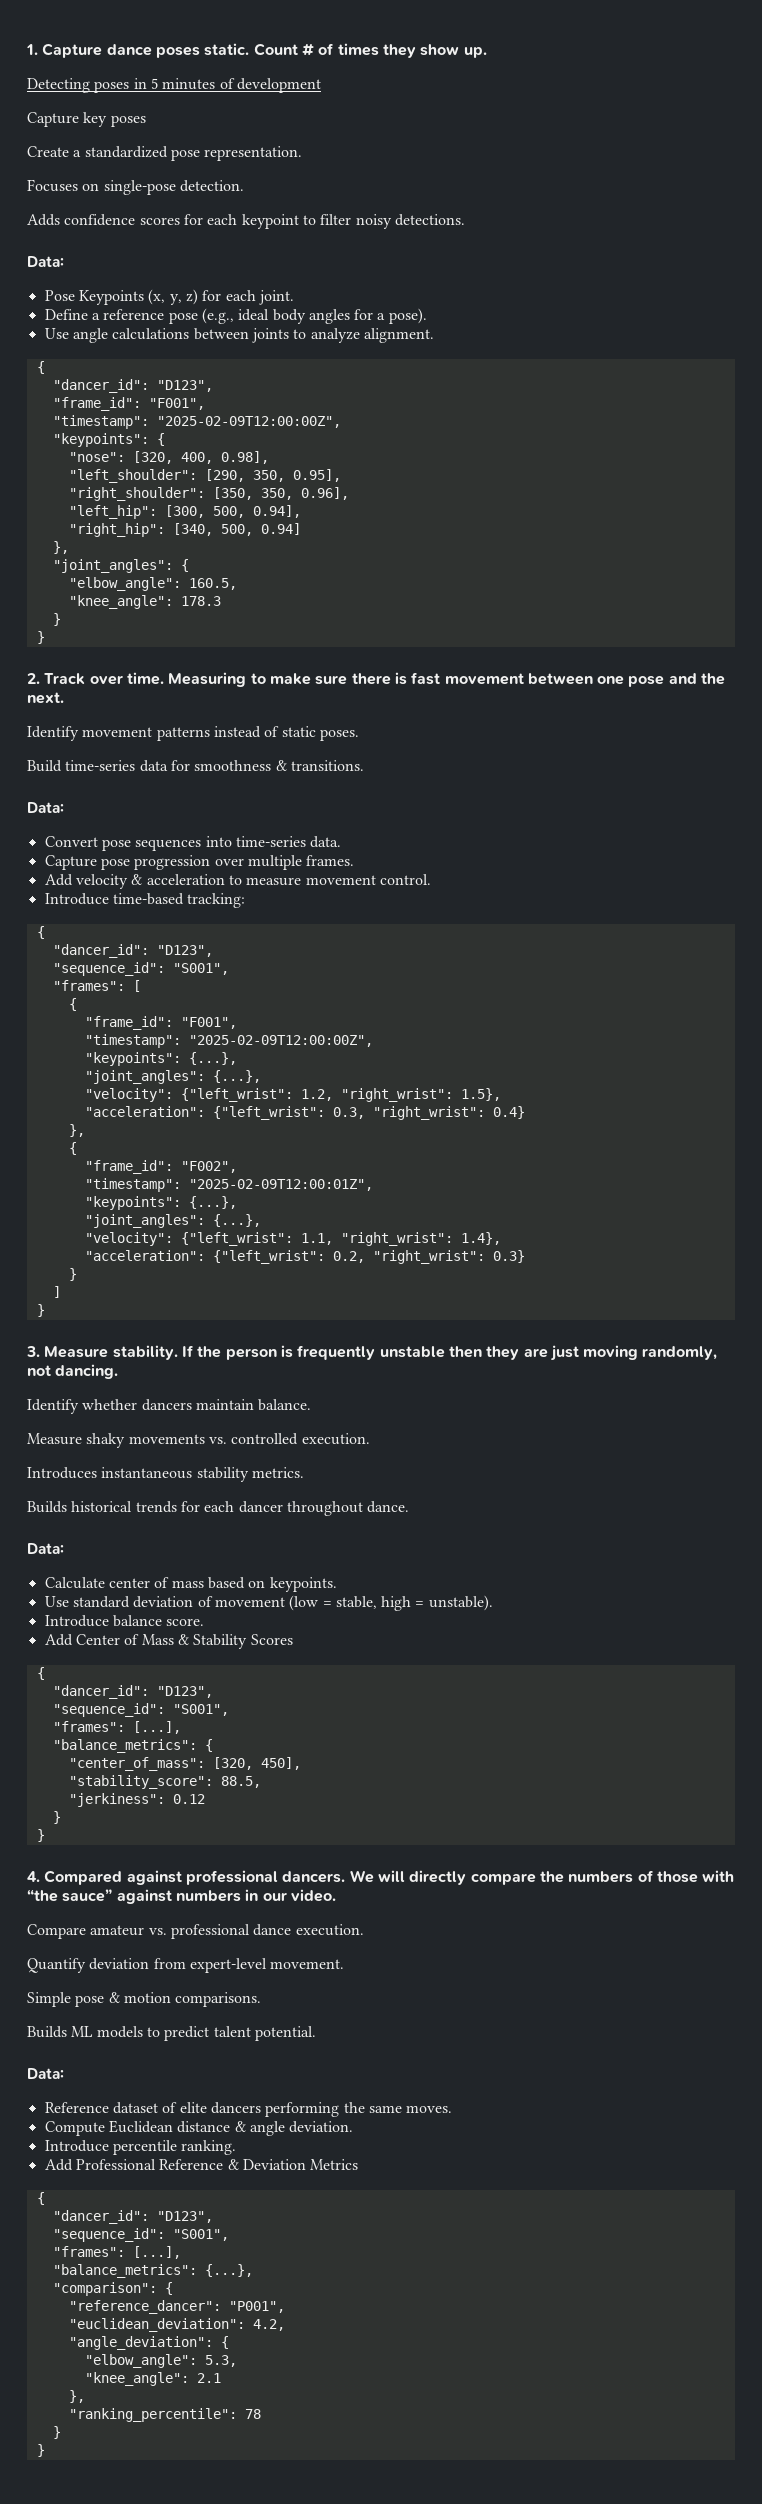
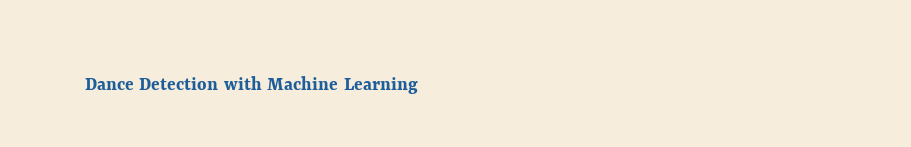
- 1. Capture dance poses static. Count # of times they show up.
- Detecting poses in 5 minutes of development
- Capture key poses
- Create a standardized pose representation.
- Focuses on single-pose detection.
- Adds confidence scores for each keypoint to filter noisy detections.
- Data:
- Pose Keypoints (x, y, z) for each joint.
- Define a reference pose (e.g., ideal body angles for a pose).
- Use angle calculations between joints to analyze alignment.
- {
- "dancer_id": "D123",
- "frame_id": "F001",
- "timestamp": "2025-02-09T12:00:00Z",
- "keypoints": {
- "nose": [320, 400, 0.98],
- "left_shoulder": [290, 350, 0.95],
- "right_shoulder": [350, 350, 0.96],
- "left_hip": [300, 500, 0.94],
- "right_hip": [340, 500, 0.94]
- },
- "joint_angles": {
- "elbow_angle": 160.5,
- "knee_angle": 178.3
- }
- }
- 2. Track over time. Measuring to make sure there is fast movement between one pose and the next.
- Identify movement patterns instead of static poses.
- Build time-series data for smoothness & transitions.
- Data:
- Convert pose sequences into time-series data.
- Capture pose progression over multiple frames.
- Add velocity & acceleration to measure movement control.
- Introduce time-based tracking:
- {
- "dancer_id": "D123",
- "sequence_id": "S001",
- "frames": [
- {
- "frame_id": "F001",
- "timestamp": "2025-02-09T12:00:00Z",
- "keypoints": {...},
- "joint_angles": {...},
- "velocity": {"left_wrist": 1.2, "right_wrist": 1.5},
- "acceleration": {"left_wrist": 0.3, "right_wrist": 0.4}
- },
- {
- "frame_id": "F002",
- "timestamp": "2025-02-09T12:00:01Z",
- "keypoints": {...},
- "joint_angles": {...},
- "velocity": {"left_wrist": 1.1, "right_wrist": 1.4},
- "acceleration": {"left_wrist": 0.2, "right_wrist": 0.3}
- }
- ]
- }
- 3. Measure stability. If the person is frequently unstable then they are just moving randomly, not dancing.
- Identify whether dancers maintain balance.
- Measure shaky movements vs. controlled execution.
- Introduces instantaneous stability metrics.
- Builds historical trends for each dancer throughout dance.
- Data:
- Calculate center of mass based on keypoints.
- Use standard deviation of movement (low = stable, high = unstable).
- Introduce balance score.
- Add Center of Mass & Stability Scores
- {
- "dancer_id": "D123",
- "sequence_id": "S001",
- "frames": [...],
- "balance_metrics": {
- "center_of_mass": [320, 450],
- "stability_score": 88.5,
- "jerkiness": 0.12
- }
- }
- 4. Compared against professional dancers. We will directly compare the numbers of those with “the sauce” against numbers in our video.
- Compare amateur vs. professional dance execution.
- Quantify deviation from expert-level movement.
- Simple pose & motion comparisons.
- Builds ML models to predict talent potential.
- Data:
- Reference dataset of elite dancers performing the same moves.
- Compute Euclidean distance & angle deviation.
- Introduce percentile ranking.
- Add Professional Reference & Deviation Metrics
- {
- "dancer_id": "D123",
- "sequence_id": "S001",
- "frames": [...],
- "balance_metrics": {...},
- "comparison": {
- "reference_dancer": "P001",
- "euclidean_deviation": 4.2,
- "angle_deviation": {
- "elbow_angle": 5.3,
- "knee_angle": 2.1
- },
- "ranking_percentile": 78
- }
- }
+ Dance Detection with Machine Learning

